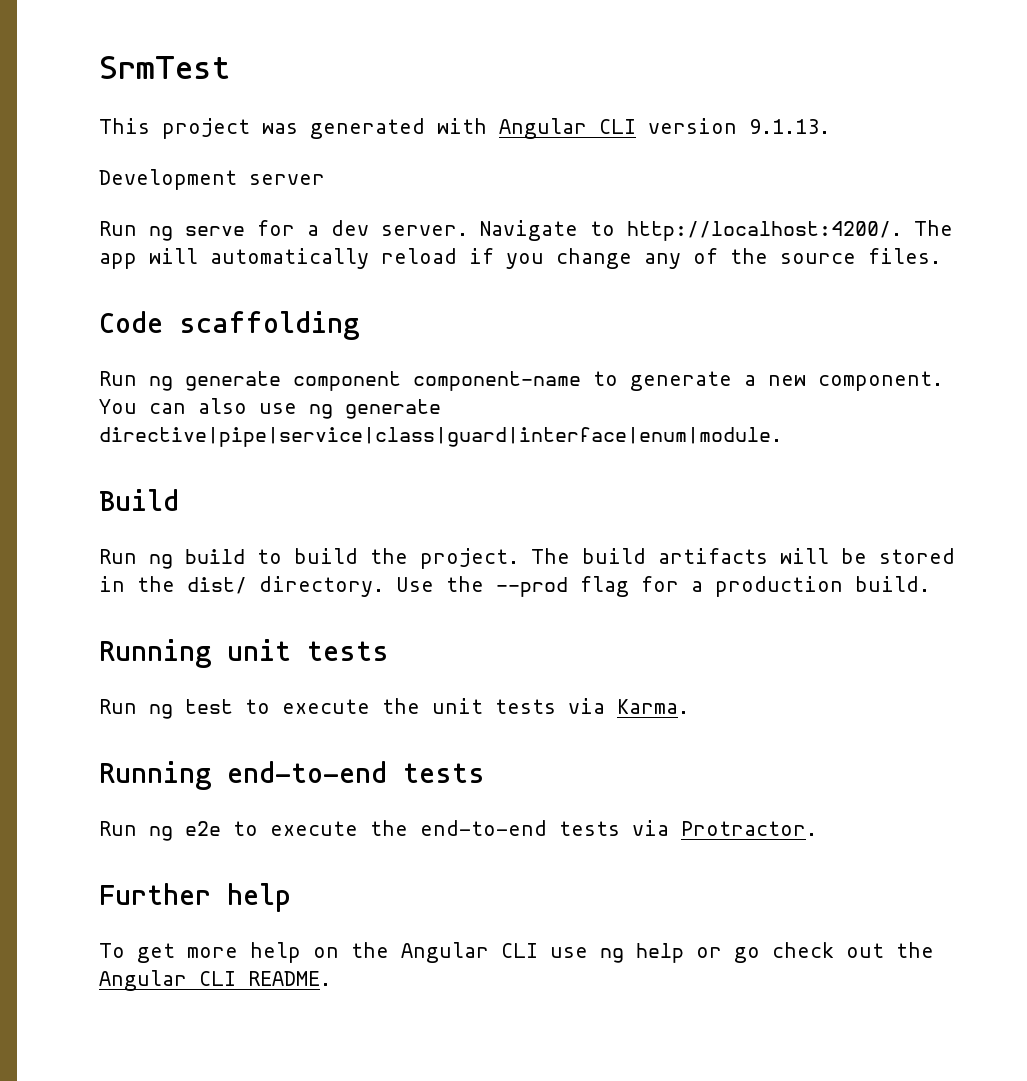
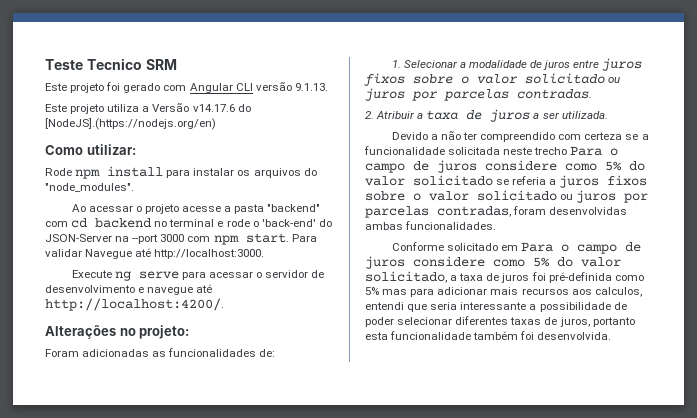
- SrmTest
- This project was generated with Angular CLI version 9.1.13.
+ Teste Tecnico SRM
+ Este projeto foi gerado com Angular CLI versão 9.1.13.
- Development server
- Run ng serve for a dev server. Navigate to http://localhost:4200/. The app will automatically reload if you change any of the source files.
- Code scaffolding
- Run ng generate component component-name to generate a new component. You can also use ng generate directive|pipe|service|class|guard|interface|enum|module.
- Build
- Run ng build to build the project. The build artifacts will be stored in the dist/ directory. Use the --prod flag for a production build.
- Running unit tests
- Run ng test to execute the unit tests via Karma.
- Running end-to-end tests
- Run ng e2e to execute the end-to-end tests via Protractor.
- Further help
- To get more help on the Angular CLI use ng help or go check out the Angular CLI README.
+ Este projeto utiliza a Versão v14.17.6 do [NodeJS].(https://nodejs.org/en)
+ Como utilizar:
+ Rode npm install para instalar os arquivos do "node_modules".
+ Ao acessar o projeto acesse a pasta "backend" com cd backend no terminal e rode o 'back-end' do JSON-Server na --port 3000 com npm start. Para validar Navegue até http://localhost:3000.
+ Execute ng serve para acessar o servidor de desenvolvimento e navegue até http://localhost:4200/.
+ Alterações no projeto:
+ Foram adicionadas as funcionalidades de:
+ 1. Selecionar a modalidade de juros entre juros fixos sobre o valor solicitado ou juros por parcelas contradas.
+ 2. Atribuir a taxa de juros a ser utilizada.
+ Devido a não ter compreendido com certeza se a funcionalidade solicitada neste trecho Para o campo de juros considere como 5% do valor solicitado se referia a juros fixos sobre o valor solicitado ou juros por parcelas contradas, foram desenvolvidas ambas funcionalidades.
+ Conforme solicitado em Para o campo de juros considere como 5% do valor solicitado, a taxa de juros foi pré-definida como 5% mas para adicionar mais recursos aos calculos, entendi que seria interessante a possibilidade de poder selecionar diferentes taxas de juros, portanto esta funcionalidade também foi desenvolvida.

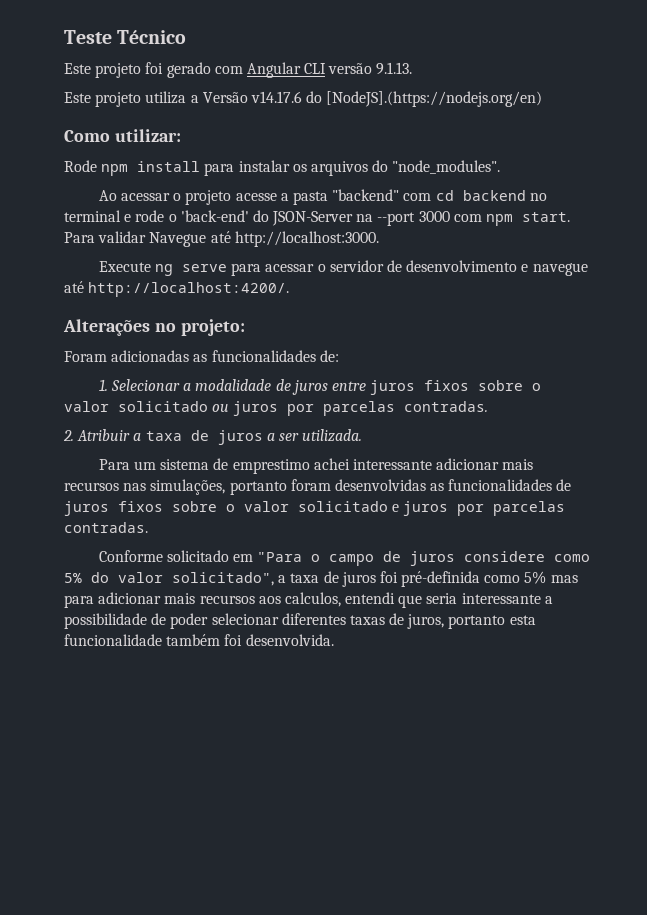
- Teste Tecnico SRM
+ Teste Técnico
- Devido a não ter compreendido com certeza se a funcionalidade solicitada neste trecho Para o campo de juros considere como 5% do valor solicitado se referia a juros fixos sobre o valor solicitado ou juros por parcelas contradas, foram desenvolvidas ambas funcionalidades.
- Conforme solicitado em Para o campo de juros considere como 5% do valor solicitado, a taxa de juros foi pré-definida como 5% mas para adicionar mais recursos aos calculos, entendi que seria interessante a possibilidade de poder selecionar diferentes taxas de juros, portanto esta funcionalidade também foi desenvolvida.
+ Para um sistema de emprestimo achei interessante adicionar mais recursos nas simulações, portanto foram desenvolvidas as funcionalidades de juros fixos sobre o valor solicitado e juros por parcelas contradas.
+ Conforme solicitado em "Para o campo de juros considere como 5% do valor solicitado", a taxa de juros foi pré-definida como 5% mas para adicionar mais recursos aos calculos, entendi que seria interessante a possibilidade de poder selecionar diferentes taxas de juros, portanto esta funcionalidade também foi desenvolvida.

